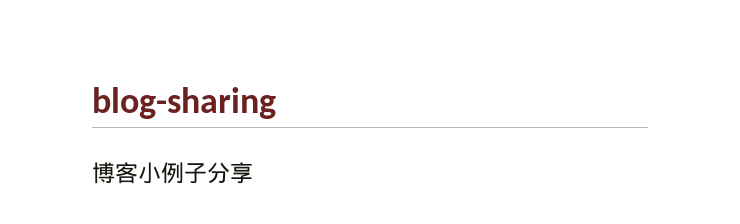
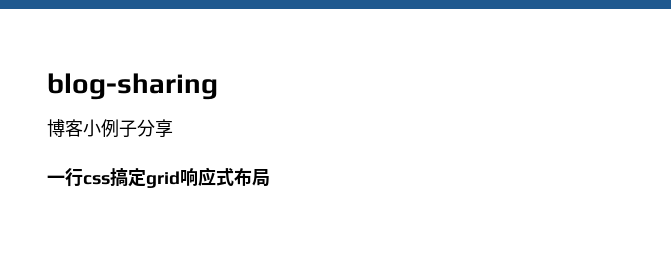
+ 一行css搞定grid响应式布局

